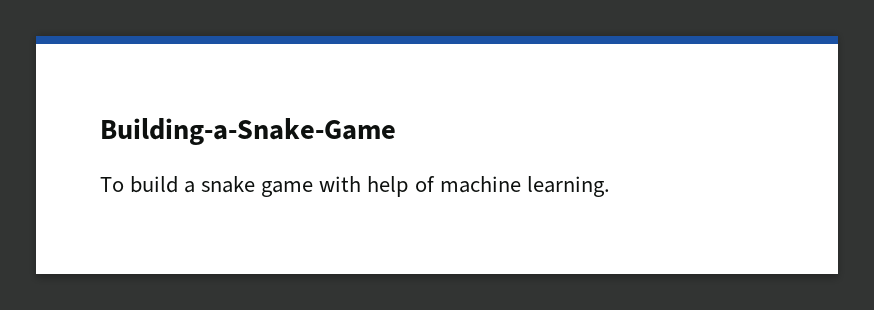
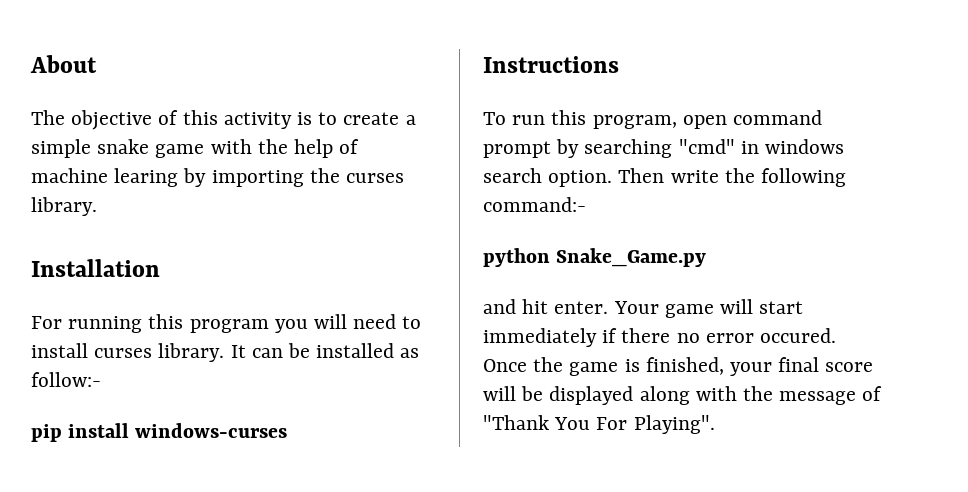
- Building-a-Snake-Game
- To build a snake game with help of machine learning.
+ About
+ The objective of this activity is to create a simple snake game with the help of machine learing by importing the curses library.
+ Installation
+ For running this program you will need to install curses library. It can be installed as follow:-
+ pip install windows-curses
+ Instructions
+ To run this program, open command prompt by searching "cmd" in windows search option. Then write the following command:-
+ python Snake_Game.py
+ and hit enter. Your game will start immediately if there no error occured. Once the game is finished, your final score will be displayed along with the message of "Thank You For Playing".

